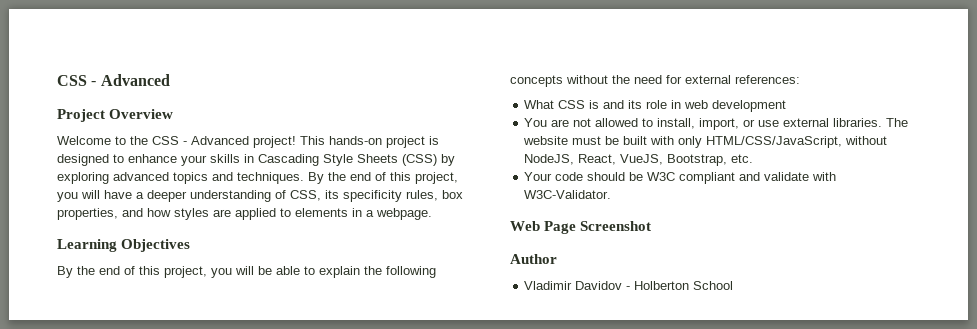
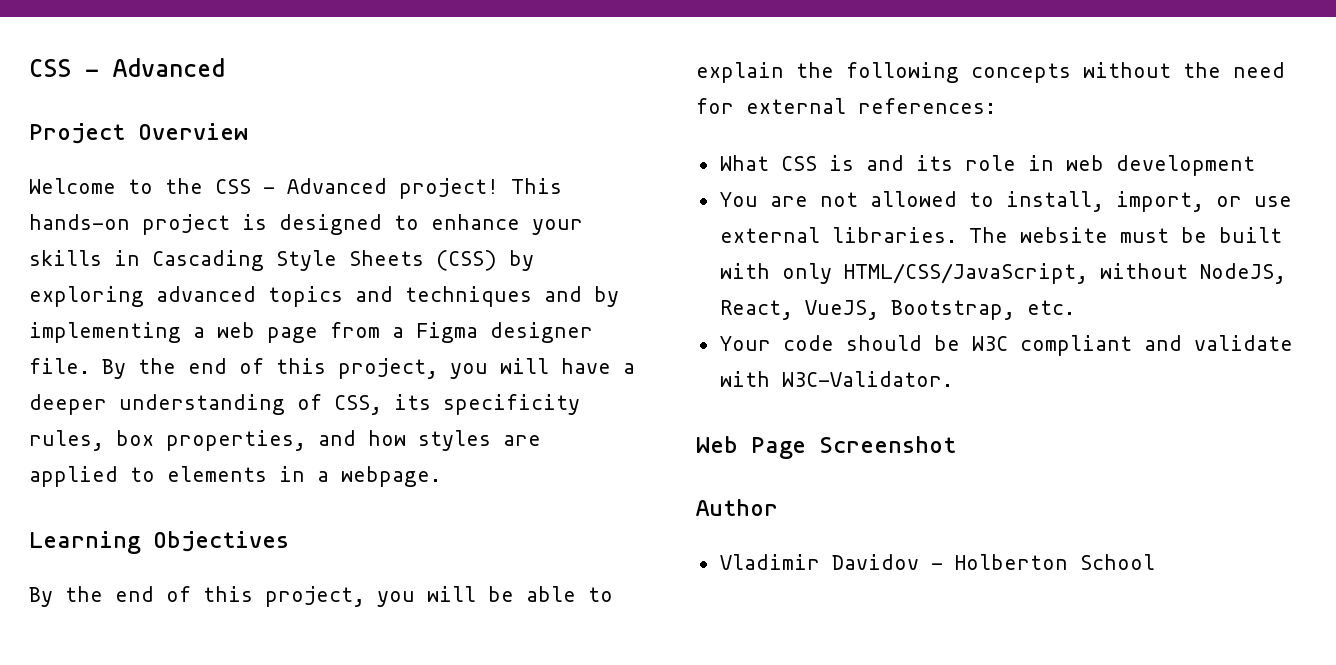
- This hands-on project is designed to enhance your skills in Cascading Style Sheets (CSS) by exploring advanced topics and techniques.
+ This hands-on project is designed to enhance your skills in Cascading Style Sheets (CSS) by exploring advanced topics and techniques and by implementing a web page from a Figma designer file.

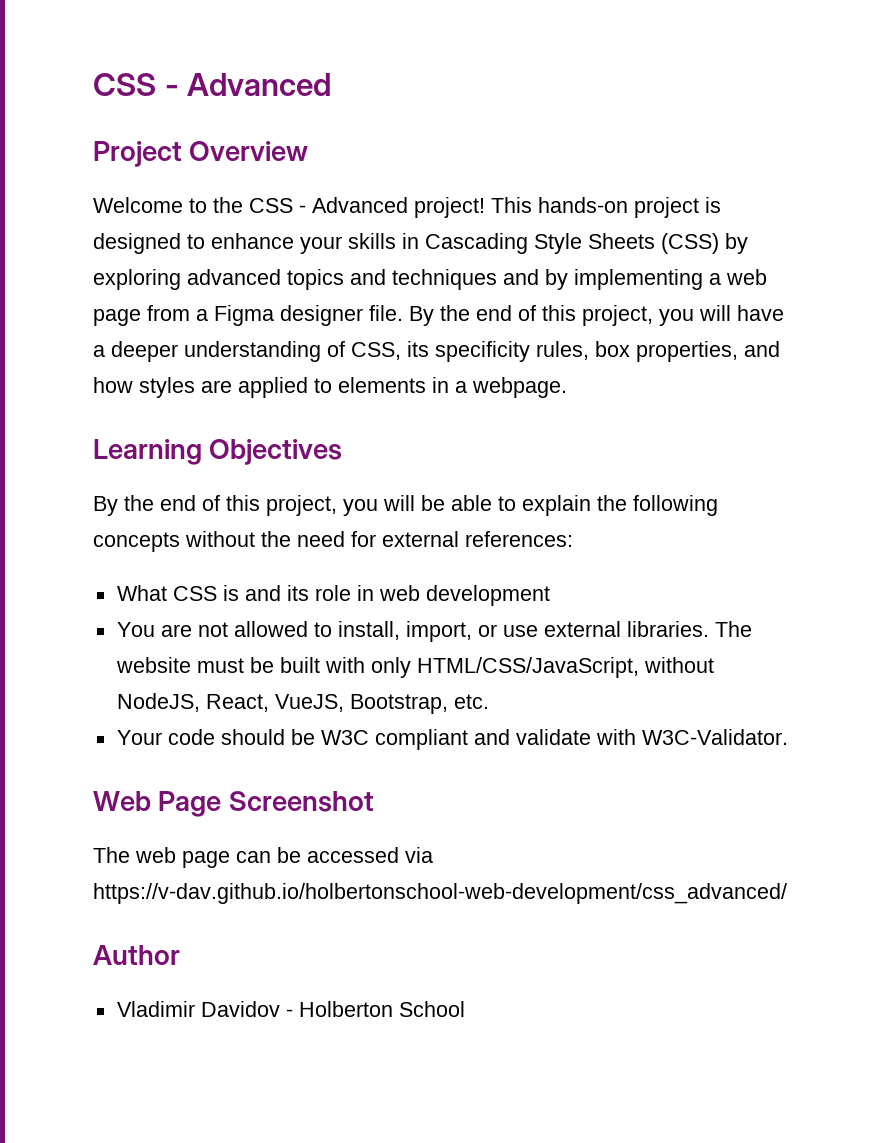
+ The web page can be accessed via https://v-dav.github.io/holbertonschool-web-development/css_advanced/

